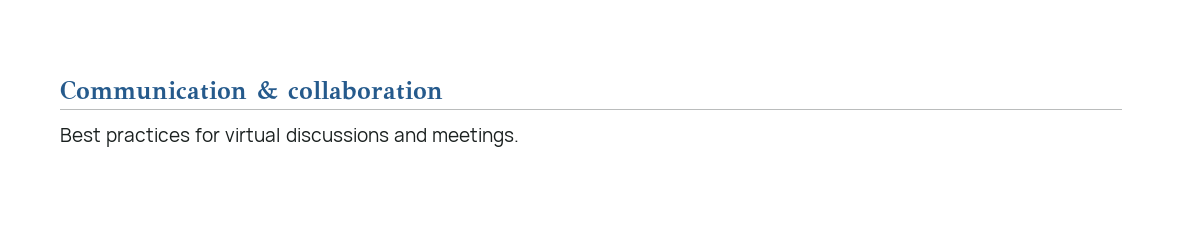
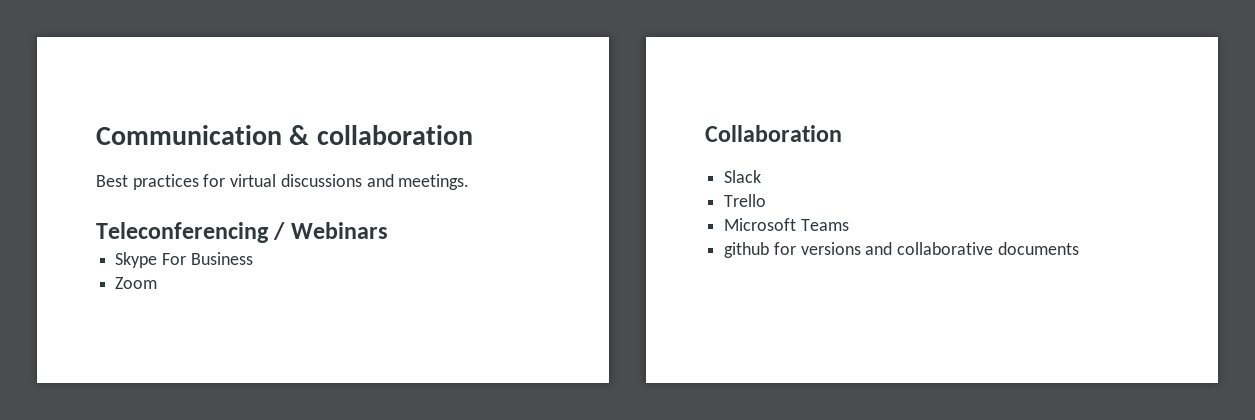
+ Teleconferencing / Webinars
+ Skype For Business
+ Zoom
+ Collaboration
+ Slack
+ Trello
+ Microsoft Teams
+ github for versions and collaborative documents

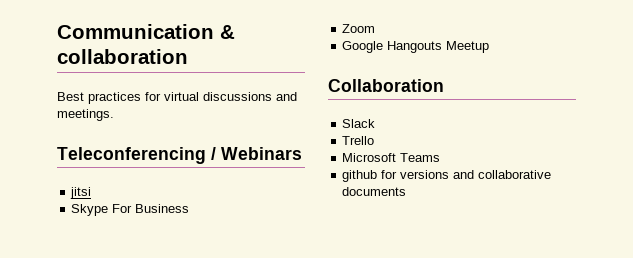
+ jitsi
+ Google Hangouts Meetup

